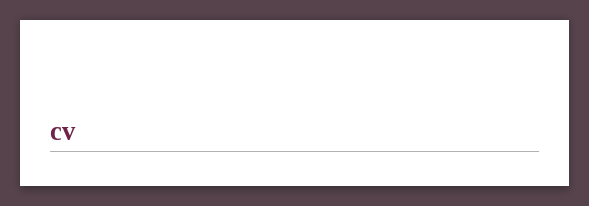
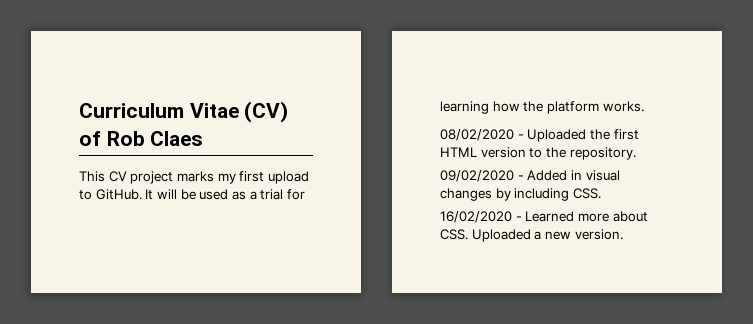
- cv
+ Curriculum Vitae (CV) of Rob Claes
+ This CV project marks my first upload to GitHub. It will be used as a trial for learning how the platform works.
+ 08/02/2020 - Uploaded the first HTML version to the repository.
+ 09/02/2020 - Added in visual changes by including CSS.
+ 16/02/2020 - Learned more about CSS. Uploaded a new version.

